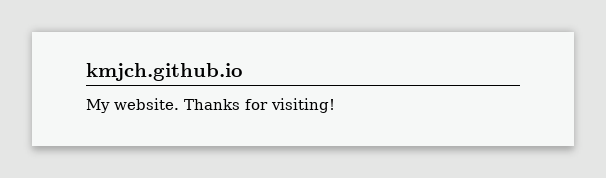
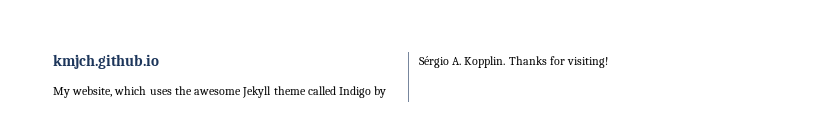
- My website.
+ My website, which uses the awesome Jekyll theme called Indigo by Sérgio A. Kopplin.

